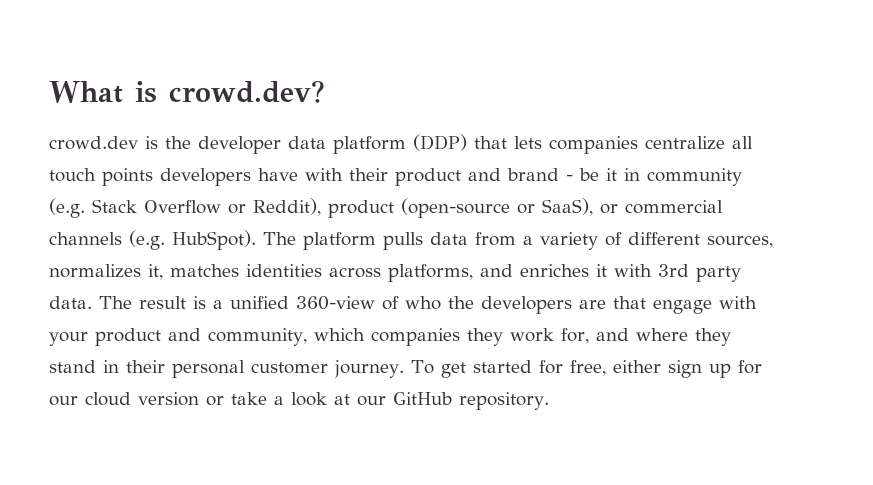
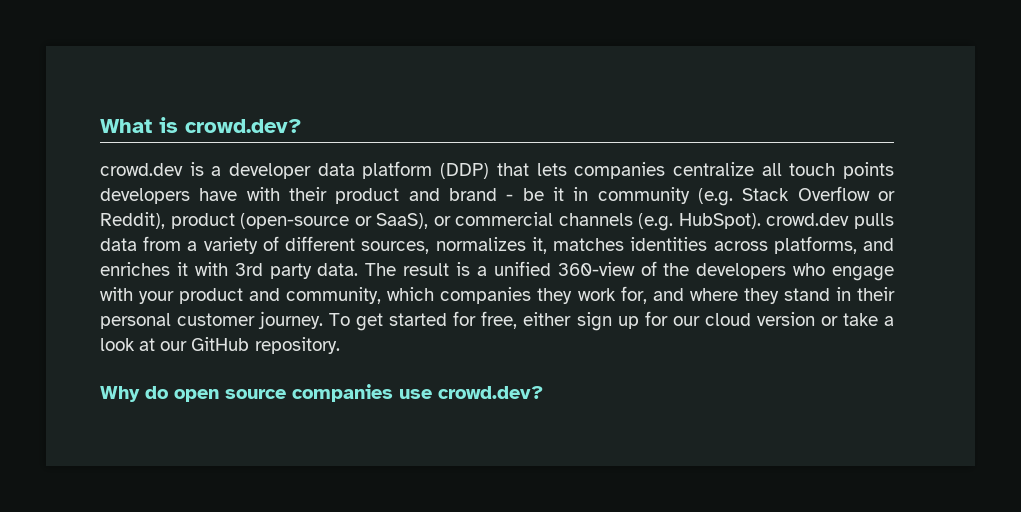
- crowd.dev is the developer data platform (DDP) that lets companies centralize all touch points developers have with their product and brand - be it in community (e.g. Stack Overflow or Reddit), product (open-source or SaaS), or commercial channels (e.g. HubSpot). The platform pulls data from a variety of different sources, normalizes it, matches identities across platforms, and enriches it with 3rd party data.
+ crowd.dev is a developer data platform (DDP) that lets companies centralize all touch points developers have with their product and brand - be it in community (e.g. Stack Overflow or Reddit), product (open-source or SaaS), or commercial channels (e.g. HubSpot). crowd.dev pulls data from a variety of different sources, normalizes it, matches identities across platforms, and enriches it with 3rd party data.
- The result is a unified 360-view of who the developers are that engage with your product and community, which companies they work for, and where they stand in their personal customer journey.
+ The result is a unified 360-view of the developers who engage with your product and community, which companies they work for, and where they stand in their personal customer journey.
+ Why do open source companies use crowd.dev?

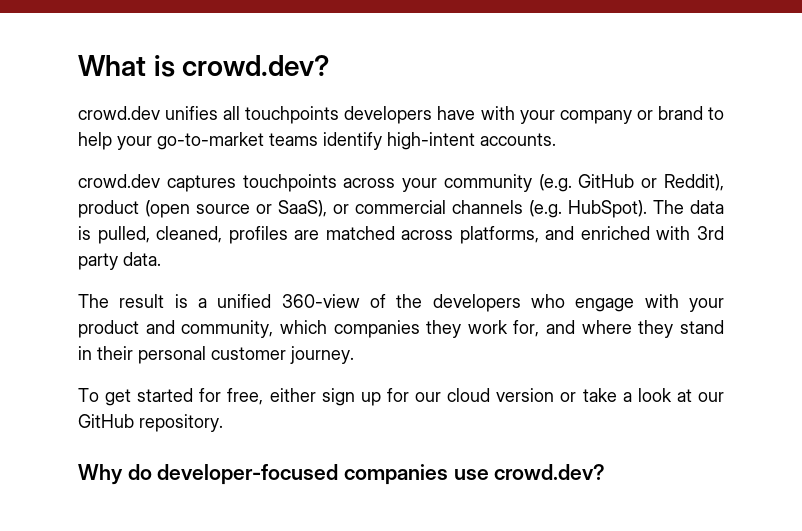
- crowd.dev is a developer data platform (DDP) that lets companies centralize all touch points developers have with their product and brand - be it in community (e.g. Stack Overflow or Reddit), product (open-source or SaaS), or commercial channels (e.g. HubSpot). crowd.dev pulls data from a variety of different sources, normalizes it, matches identities across platforms, and enriches it with 3rd party data. The result is a unified 360-view of the developers who engage with your product and community, which companies they work for, and where they stand in their personal customer journey. To get started for free, either sign up for our cloud version or take a look at our GitHub repository.
+ crowd.dev unifies all touchpoints developers have with your company or brand to help your go-to-market teams identify high-intent accounts.
+ crowd.dev captures touchpoints across your community (e.g. GitHub or Reddit), product (open source or SaaS), or commercial channels (e.g. HubSpot). The data is pulled, cleaned, profiles are matched across platforms, and enriched with 3rd party data.
+ The result is a unified 360-view of the developers who engage with your product and community, which companies they work for, and where they stand in their personal customer journey.
+ To get started for free, either sign up for our cloud version or take a look at our GitHub repository.
- Why do open source companies use crowd.dev?
+ Why do developer-focused companies use crowd.dev?

